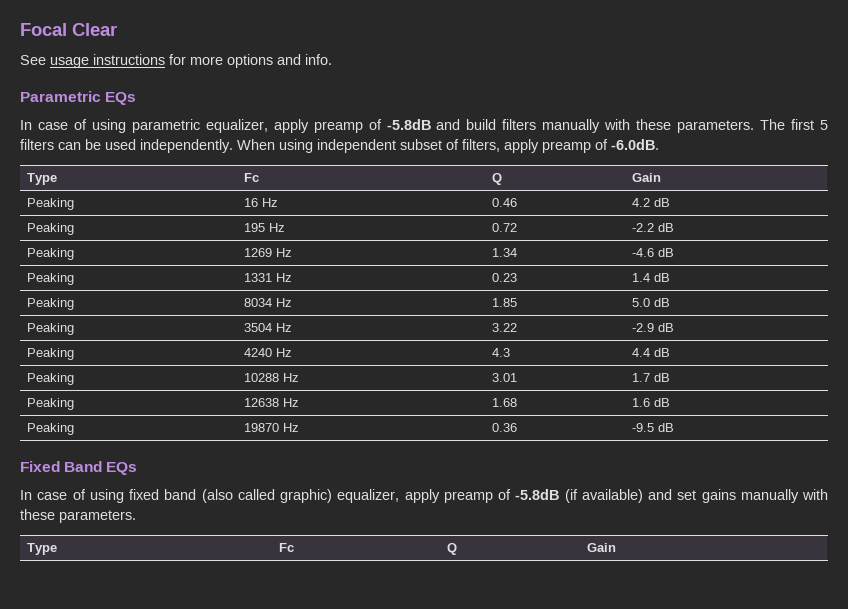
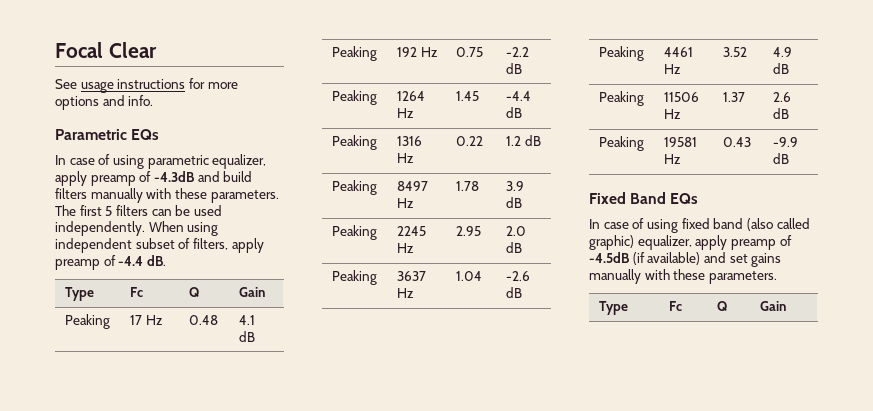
- In case of using parametric equalizer, apply preamp of -5.8dB and build filters manually with these parameters.
+ In case of using parametric equalizer, apply preamp of -4.3dB and build filters manually with these parameters.
- When using independent subset of filters, apply preamp of -6.0dB.
+ When using independent subset of filters, apply preamp of -4.4 dB.
- Peaking | 16 Hz | 0.46 | 4.2 dB
- Peaking | 195 Hz | 0.72 | -2.2 dB
+ Peaking | 17 Hz | 0.48 | 4.1 dB
+ Peaking | 192 Hz | 0.75 | -2.2 dB
- Peaking | 1269 Hz | 1.34 | -4.6 dB
- Peaking | 1331 Hz | 0.23 | 1.4 dB
- Peaking | 8034 Hz | 1.85 | 5.0 dB
- Peaking | 3504 Hz | 3.22 | -2.9 dB
- Peaking | 4240 Hz | 4.3 | 4.4 dB
- Peaking | 10288 Hz | 3.01 | 1.7 dB
- Peaking | 12638 Hz | 1.68 | 1.6 dB
- Peaking | 19870 Hz | 0.36 | -9.5 dB
+ Peaking | 1264 Hz | 1.45 | -4.4 dB
+ Peaking | 1316 Hz | 0.22 | 1.2 dB
+ Peaking | 8497 Hz | 1.78 | 3.9 dB
+ Peaking | 2245 Hz | 2.95 | 2.0 dB
+ Peaking | 3637 Hz | 1.04 | -2.6 dB
+ Peaking | 4461 Hz | 3.52 | 4.9 dB
+ Peaking | 11506 Hz | 1.37 | 2.6 dB
+ Peaking | 19581 Hz | 0.43 | -9.9 dB
- In case of using fixed band (also called graphic) equalizer, apply preamp of -5.8dB (if available) and set gains manually with these parameters.
+ In case of using fixed band (also called graphic) equalizer, apply preamp of -4.5dB (if available) and set gains manually with these parameters.

